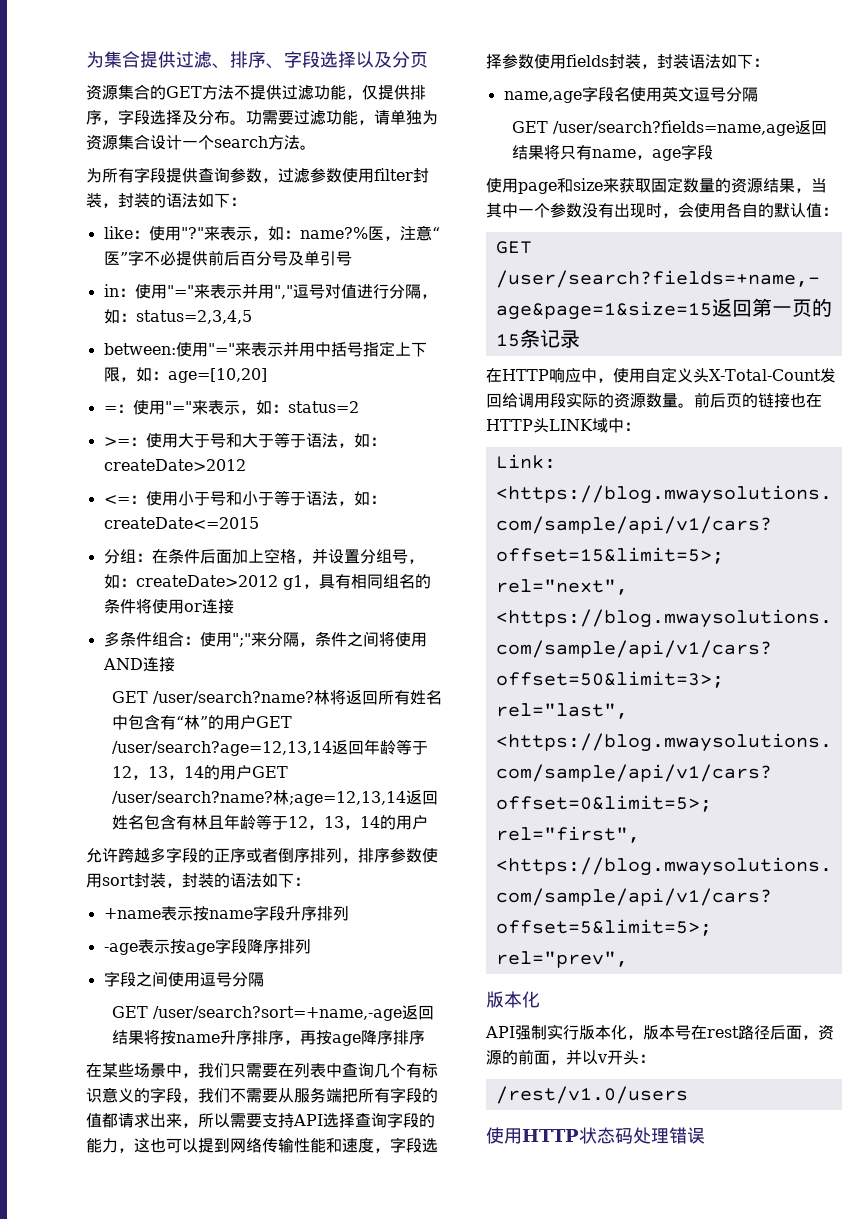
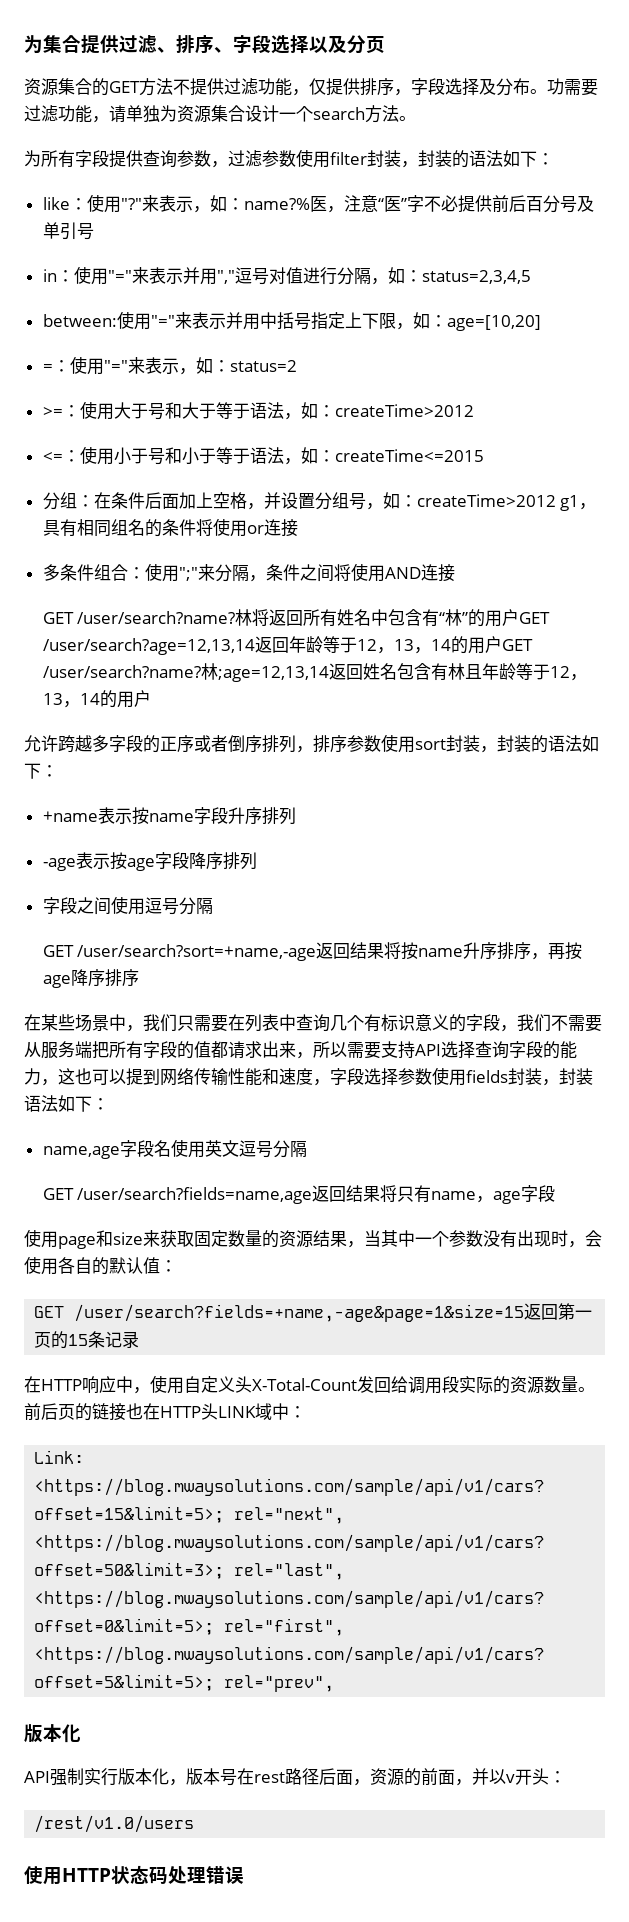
- >=：使用大于号和大于等于语法，如：createDate>2012
+ >=：使用大于号和大于等于语法，如：createTime>2012
- <=：使用小于号和小于等于语法，如：createDate<=2015
+ <=：使用小于号和小于等于语法，如：createTime<=2015
- 分组：在条件后面加上空格，并设置分组号，如：createDate>2012 g1，具有相同组名的条件将使用or连接
+ 分组：在条件后面加上空格，并设置分组号，如：createTime>2012 g1，具有相同组名的条件将使用or连接

